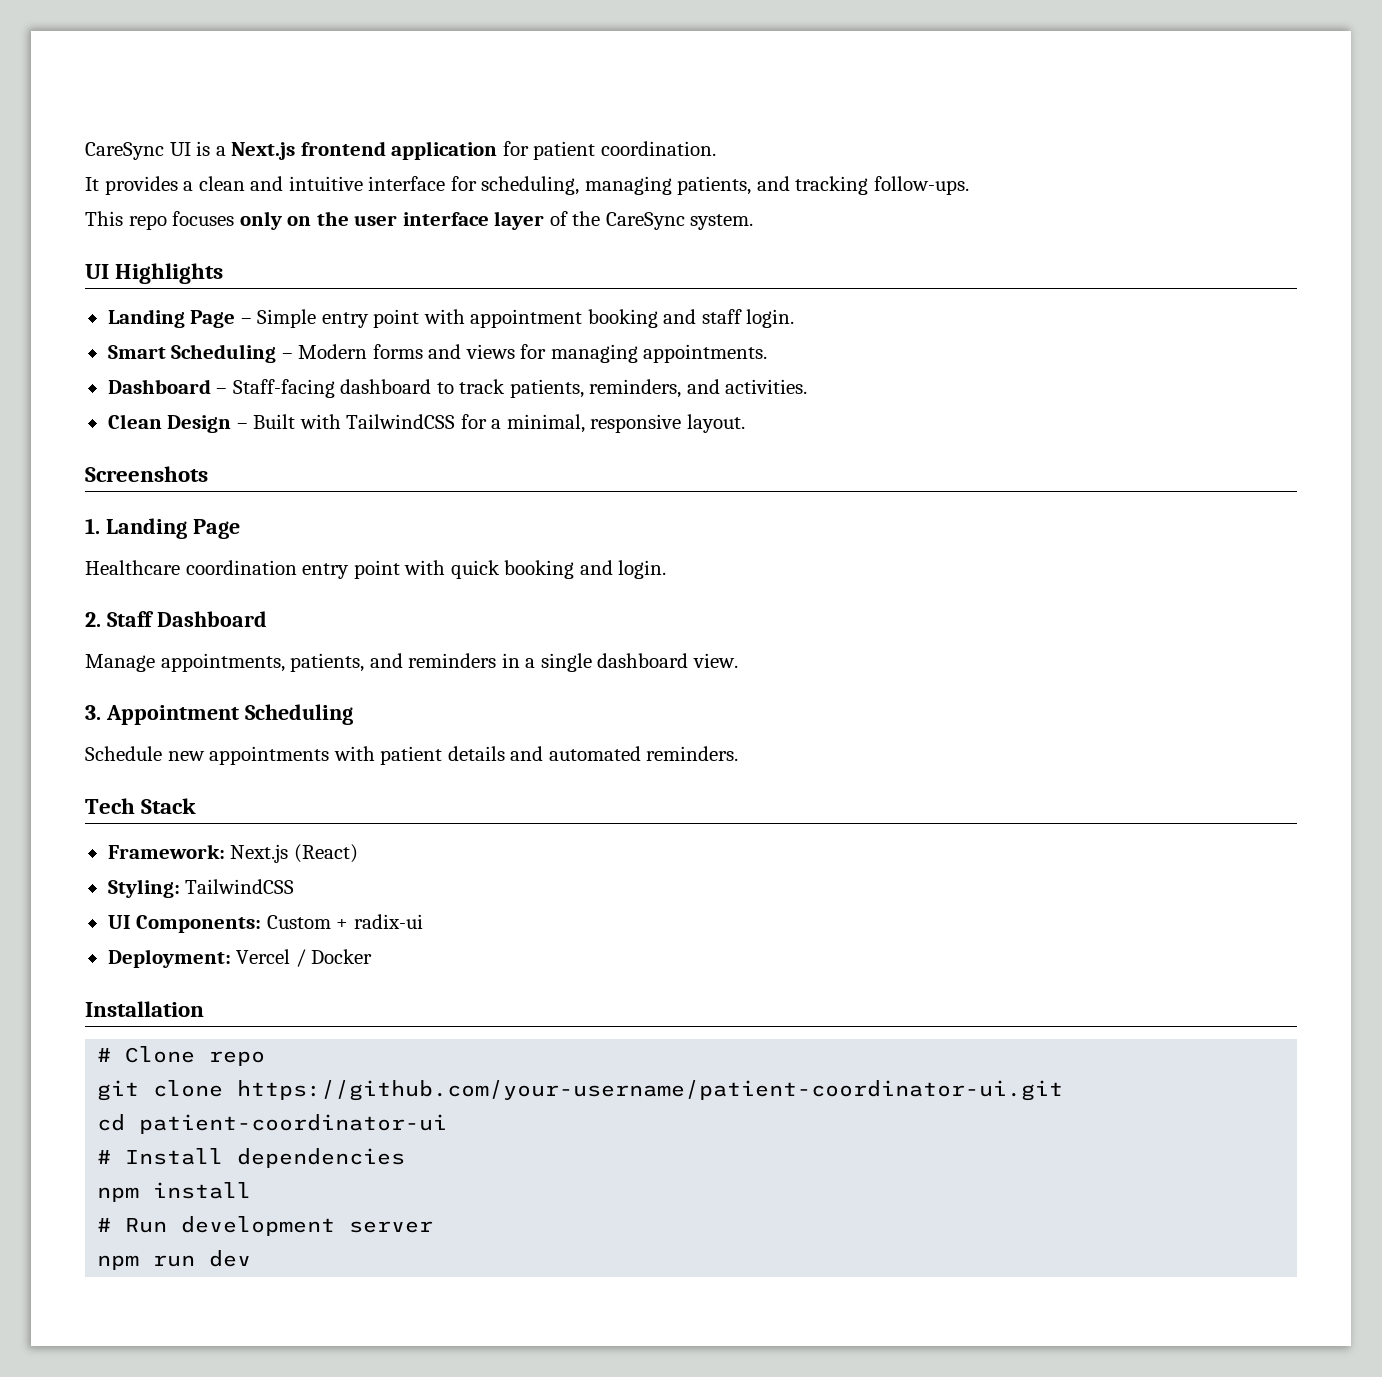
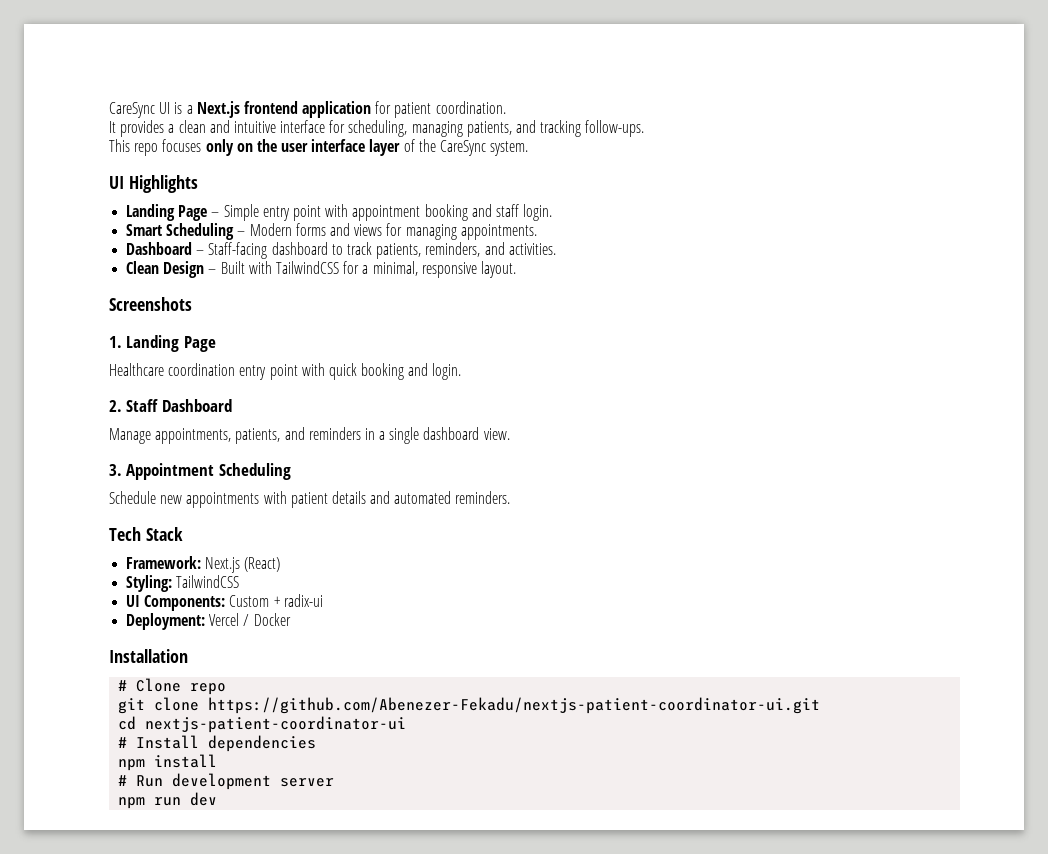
- git clone https://github.com/your-username/patient-coordinator-ui.git
+ git clone https://github.com/Abenezer-Fekadu/nextjs-patient-coordinator-ui.git
- cd patient-coordinator-ui
+ cd nextjs-patient-coordinator-ui

